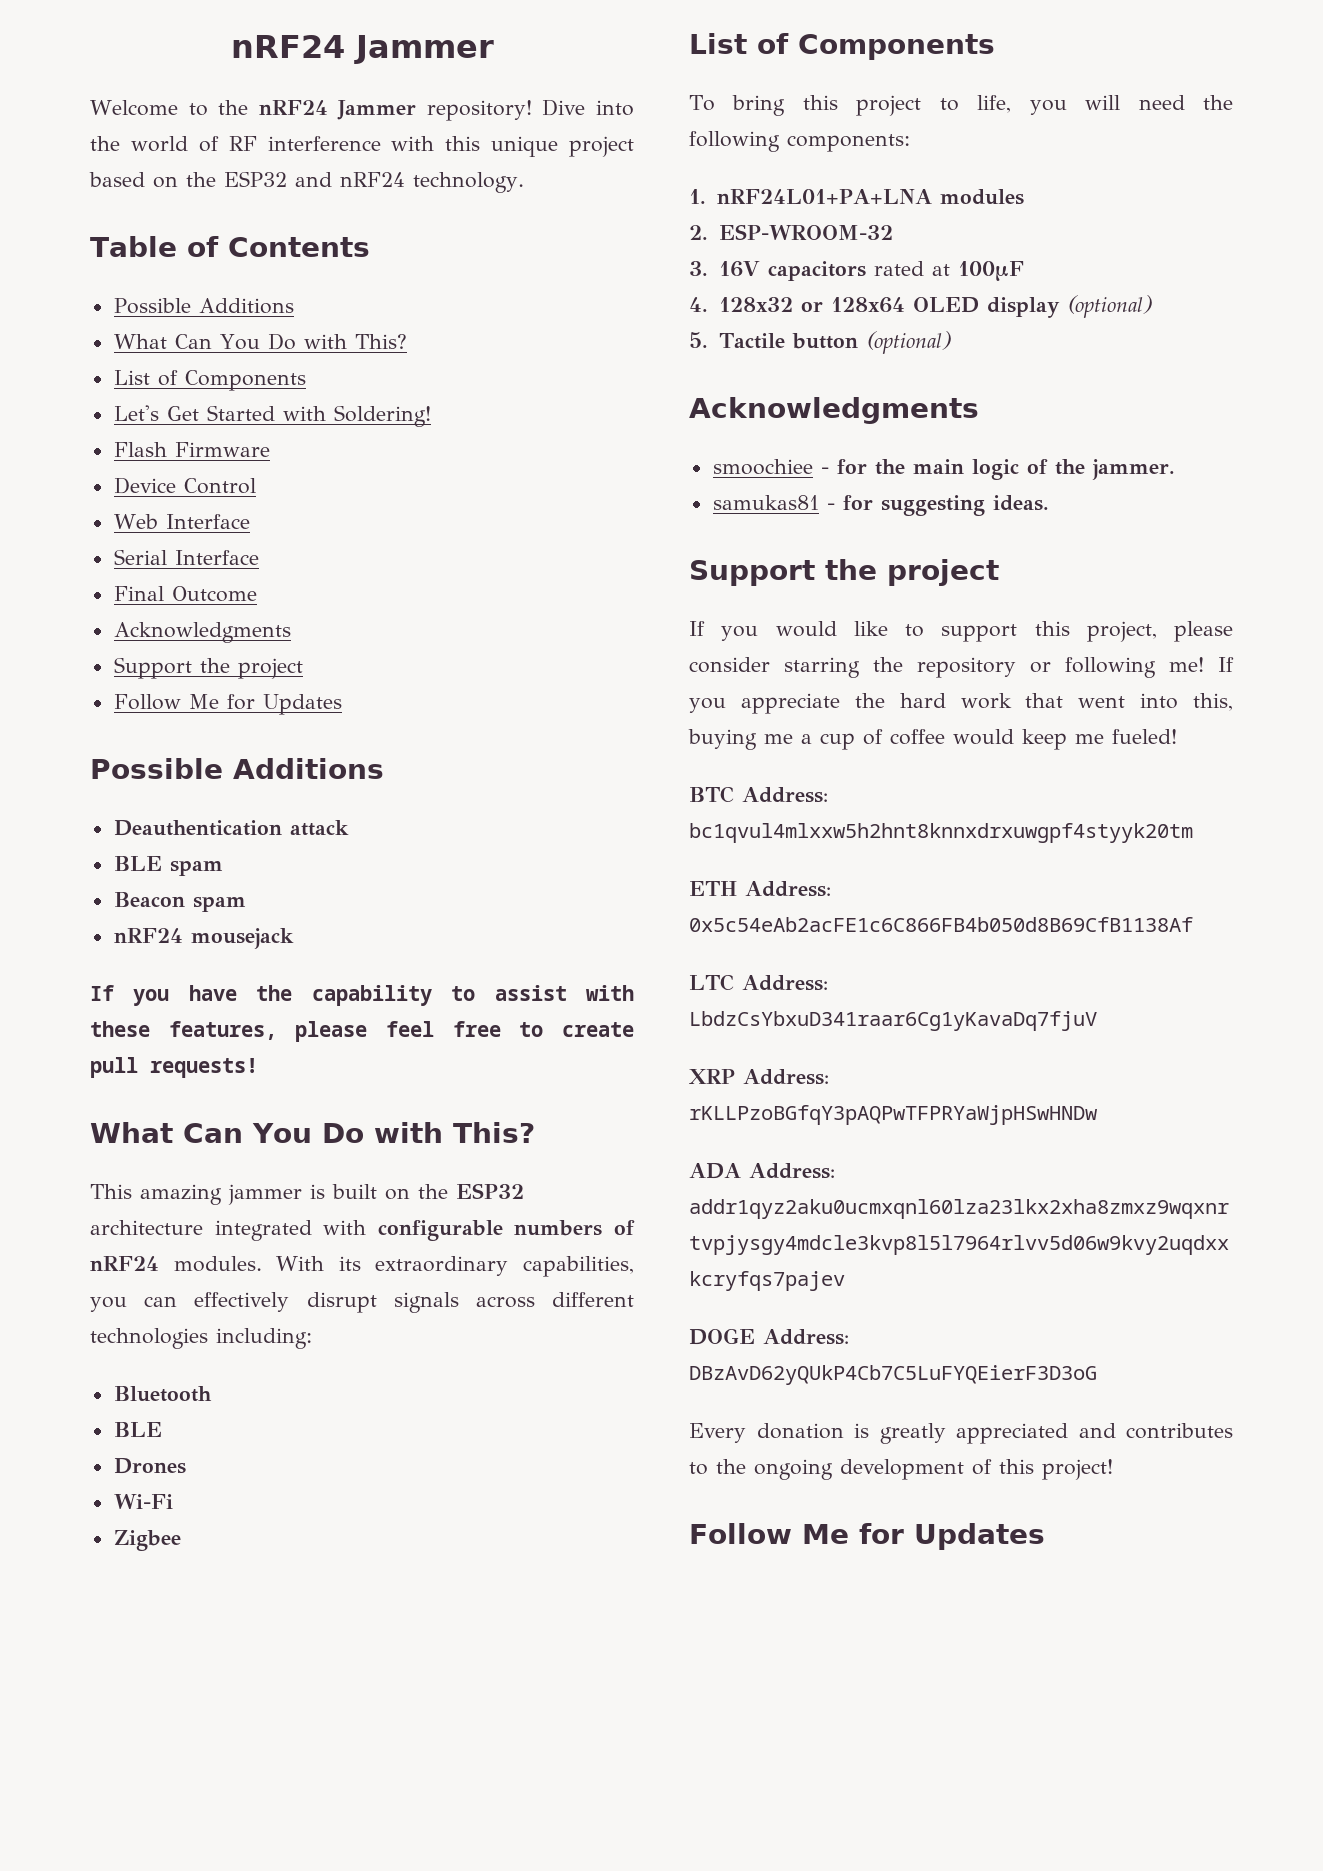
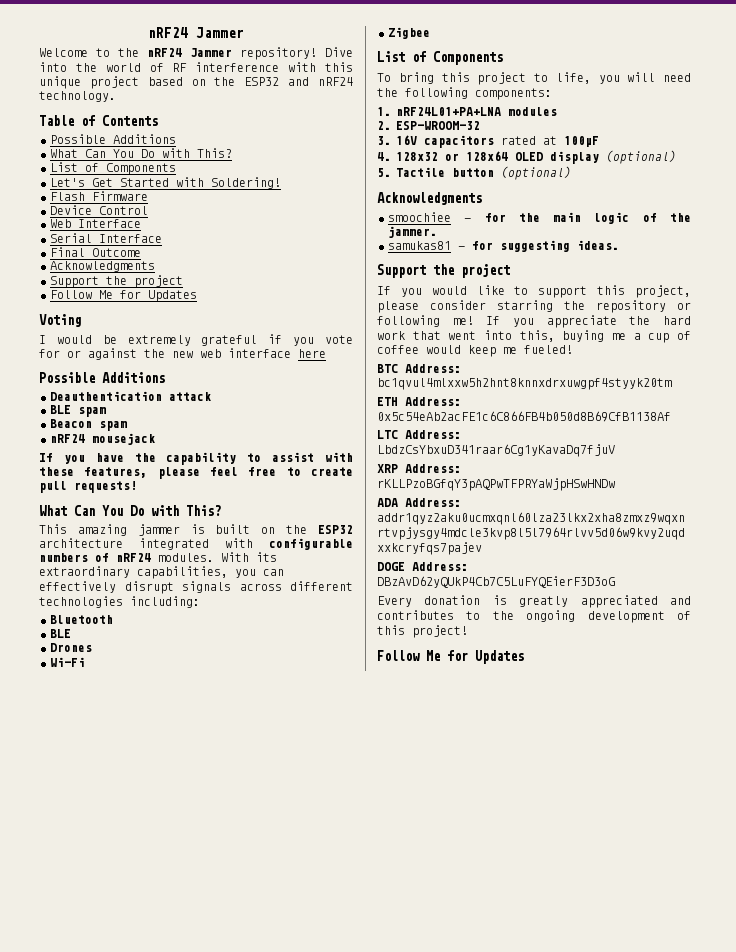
+ Voting
+ I would be extremely grateful if you vote for or against the new web interface here

